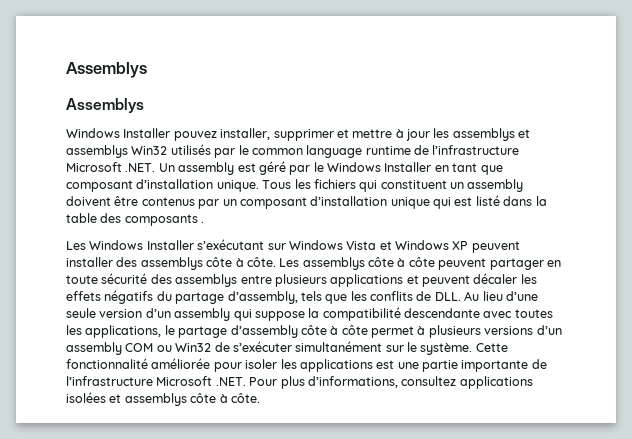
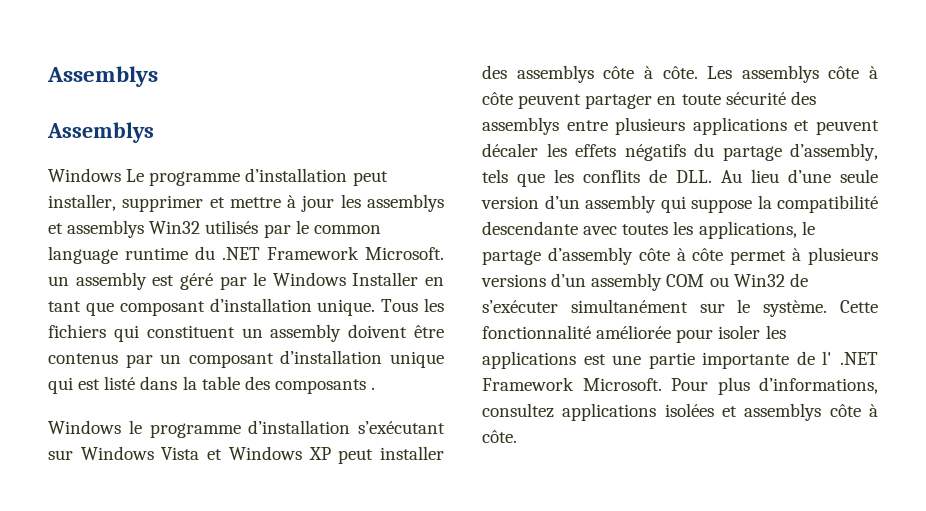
- Windows Installer pouvez installer, supprimer et mettre à jour les assemblys et assemblys Win32 utilisés par le common language runtime de l’infrastructure Microsoft .NET. Un assembly est géré par le Windows Installer en tant que composant d’installation unique.
+ Windows Le programme d’installation peut installer, supprimer et mettre à jour les assemblys et assemblys Win32 utilisés par le common language runtime du .NET Framework Microsoft. un assembly est géré par le Windows Installer en tant que composant d’installation unique.
- Les Windows Installer s’exécutant sur Windows Vista et Windows XP peuvent installer des assemblys côte à côte.
+ Windows le programme d’installation s’exécutant sur Windows Vista et Windows XP peut installer des assemblys côte à côte.
- Cette fonctionnalité améliorée pour isoler les applications est une partie importante de l’infrastructure Microsoft .NET. Pour plus d’informations, consultez applications isolées et assemblys côte à côte.
+ Cette fonctionnalité améliorée pour isoler les applications est une partie importante de l' .NET Framework Microsoft. Pour plus d’informations, consultez applications isolées et assemblys côte à côte.

